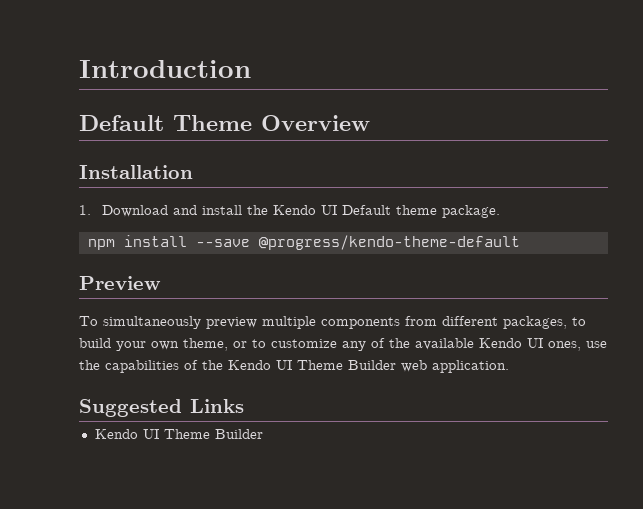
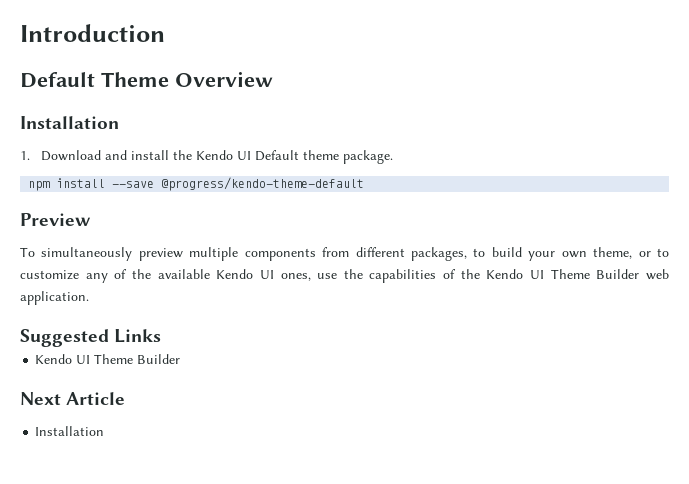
+ Next Article
+ Installation

